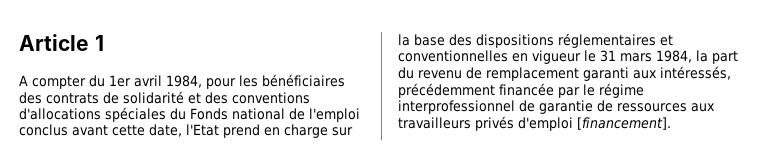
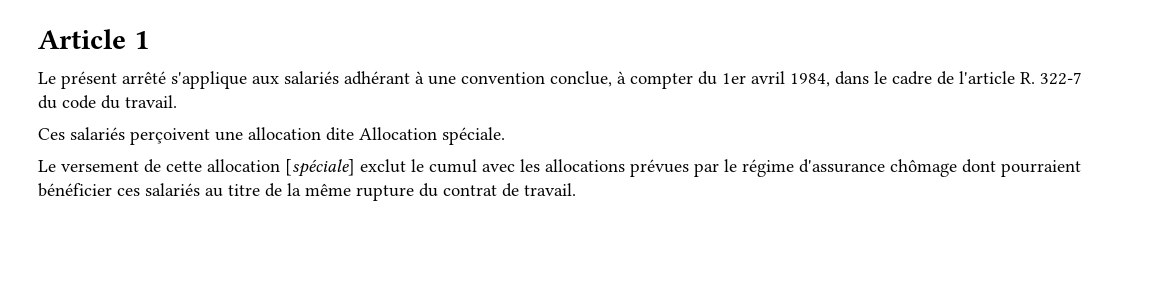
- A compter du 1er avril 1984, pour les bénéficiaires des contrats de solidarité et des conventions d'allocations spéciales du Fonds national de l'emploi conclus avant cette date, l'Etat prend en charge sur la base des dispositions réglementaires et conventionnelles en vigueur le 31 mars 1984, la part du revenu de remplacement garanti aux intéressés, précédemment financée par le régime interprofessionnel de garantie de ressources aux travailleurs privés d'emploi [financement].
+ Le présent arrêté s'applique aux salariés adhérant à une convention conclue, à compter du 1er avril 1984, dans le cadre de l'article R. 322-7 du code du travail.
+ Ces salariés perçoivent une allocation dite Allocation spéciale.
+ Le versement de cette allocation [spéciale] exclut le cumul avec les allocations prévues par le régime d'assurance chômage dont pourraient bénéficier ces salariés au titre de la même rupture du contrat de travail.

